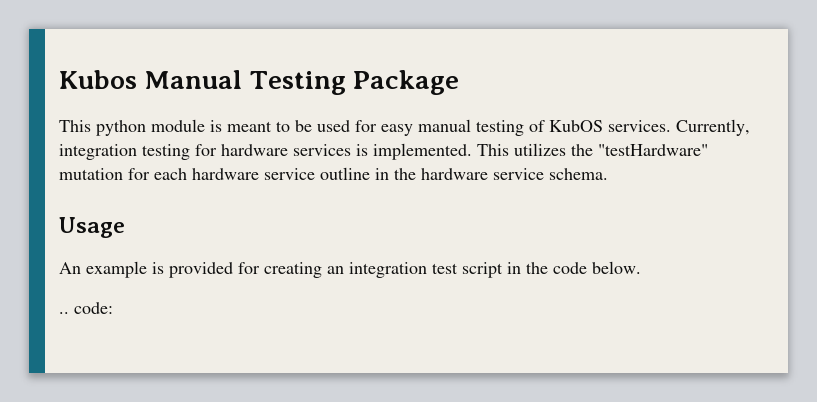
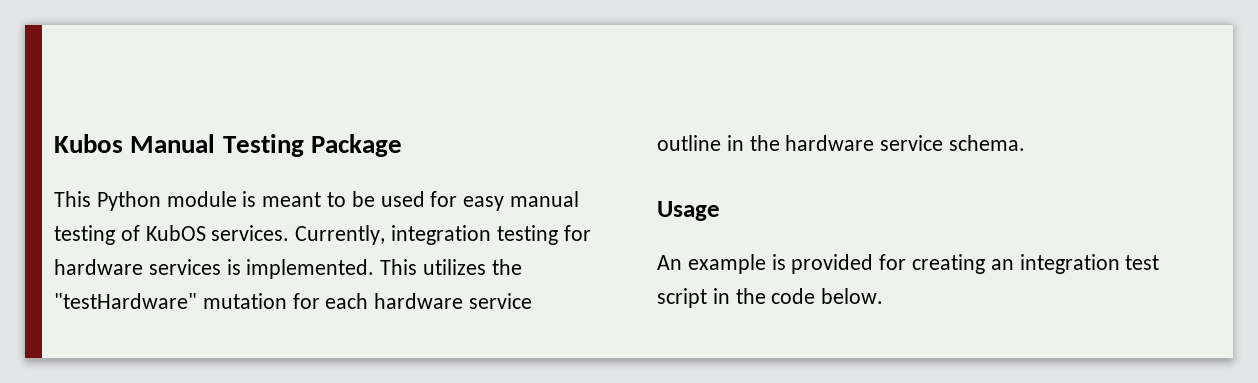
- This python module is meant to be used for easy manual testing of KubOS services.
+ This Python module is meant to be used for easy manual testing of KubOS services.
- .. code:

